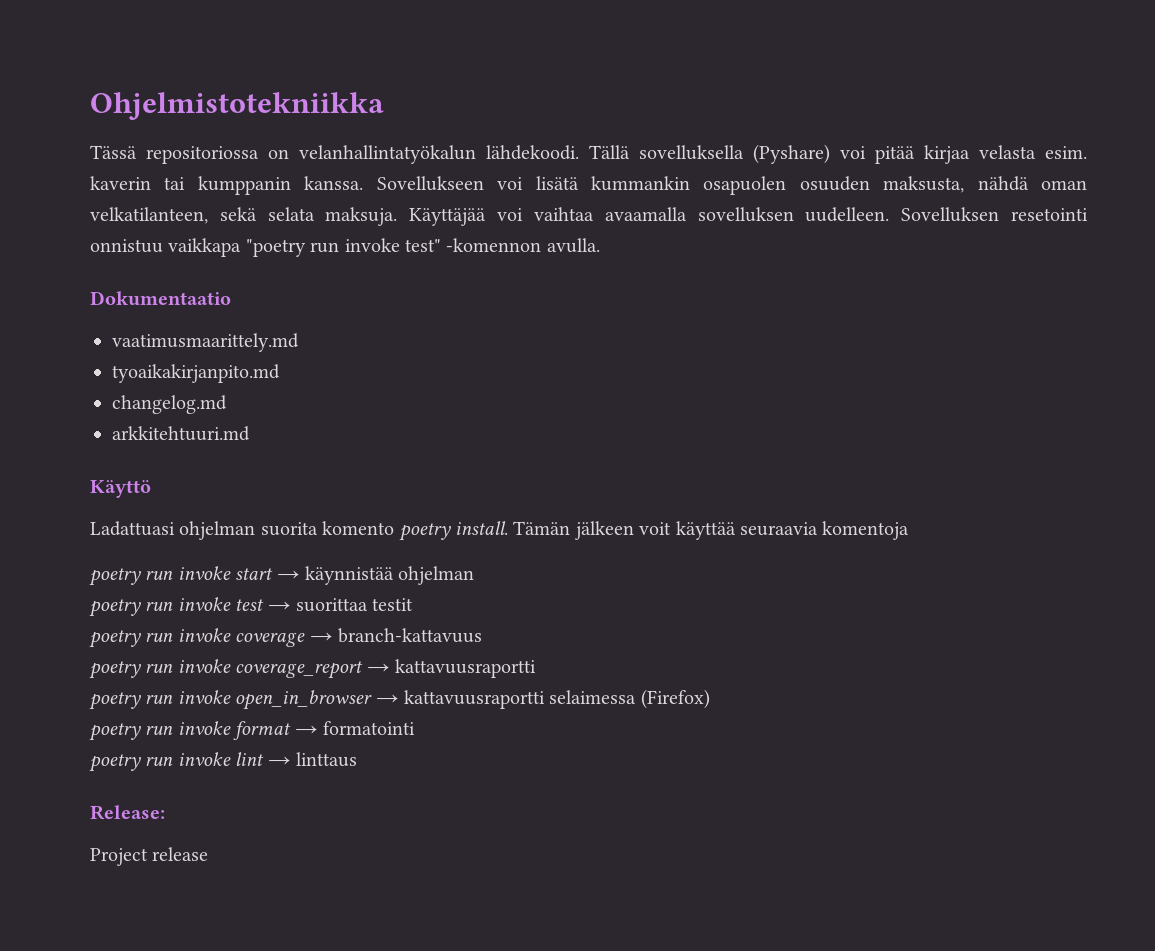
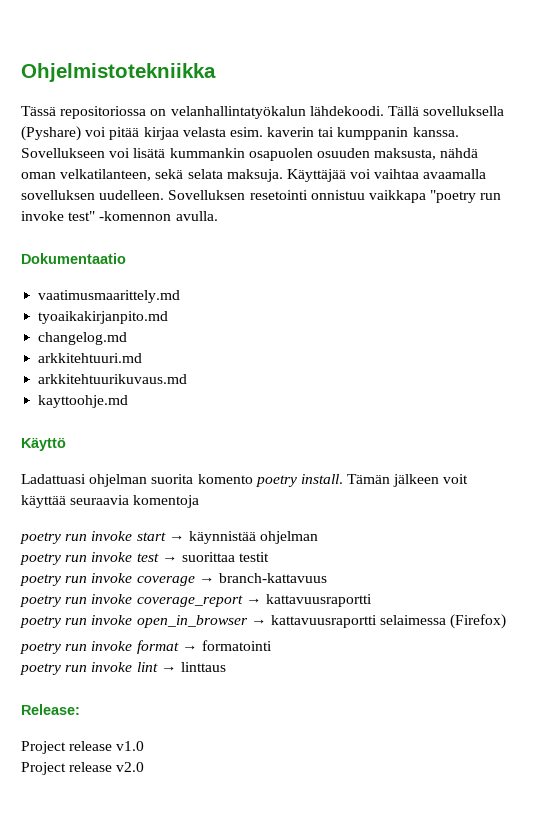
+ arkkitehtuurikuvaus.md
+ kayttoohje.md
- Project release
+ Project release v1.0
+ Project release v2.0

